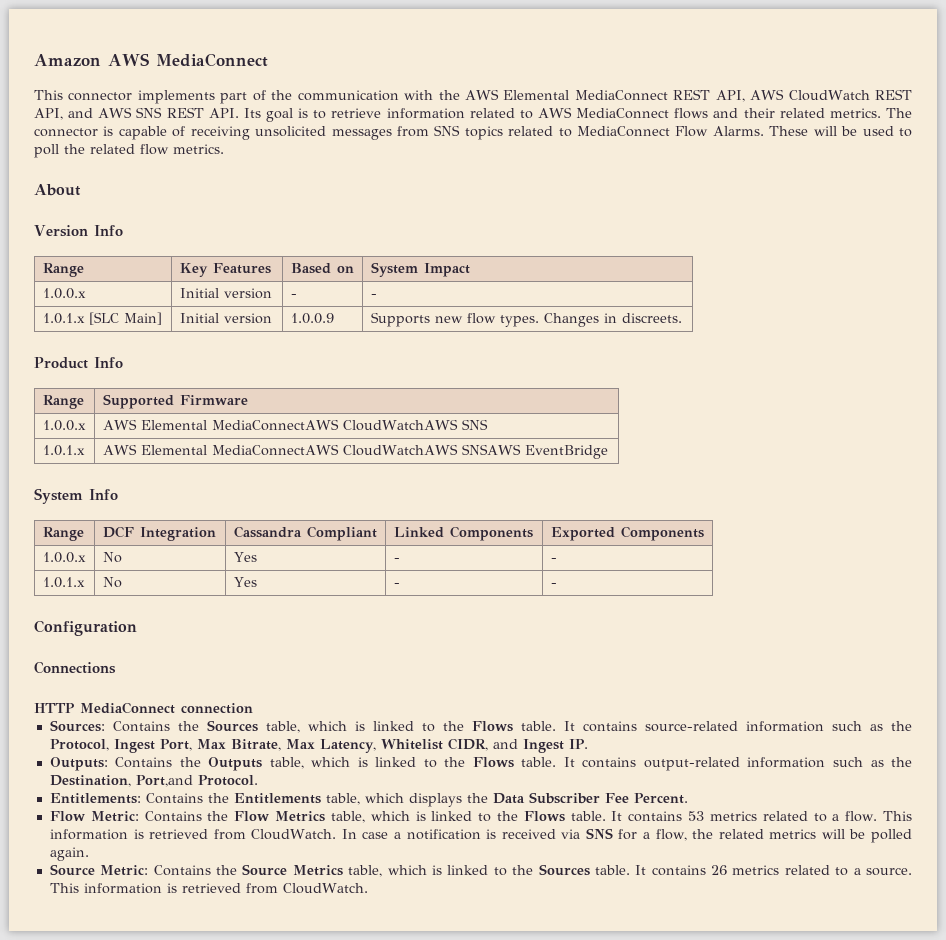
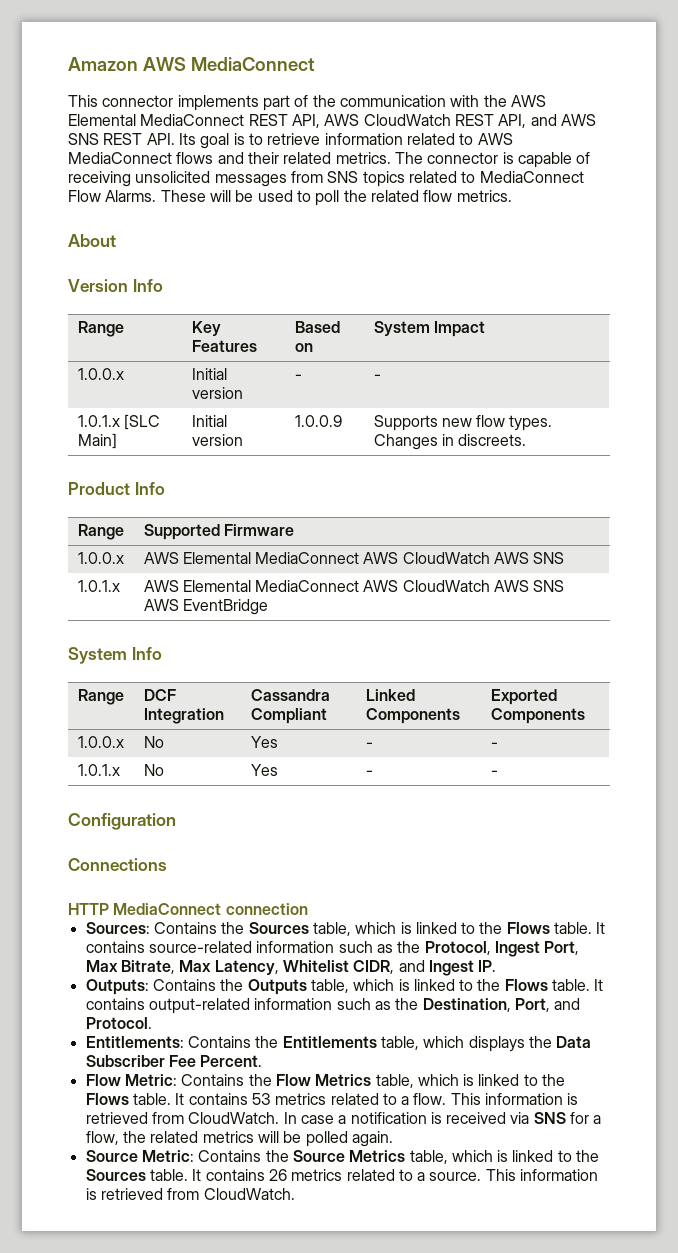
- 1.0.0.x | AWS Elemental MediaConnectAWS CloudWatchAWS SNS
+ 1.0.0.x | AWS Elemental MediaConnect AWS CloudWatch AWS SNS
- 1.0.1.x | AWS Elemental MediaConnectAWS CloudWatchAWS SNSAWS EventBridge
+ 1.0.1.x | AWS Elemental MediaConnect AWS CloudWatch AWS SNS AWS EventBridge
- It contains output-related information such as the Destination, Port,and Protocol.
+ It contains output-related information such as the Destination, Port, and Protocol.

